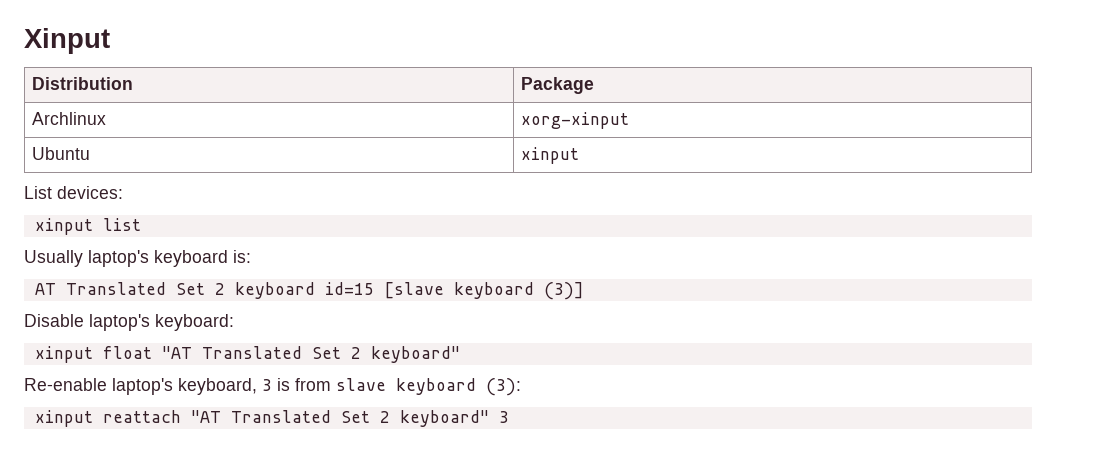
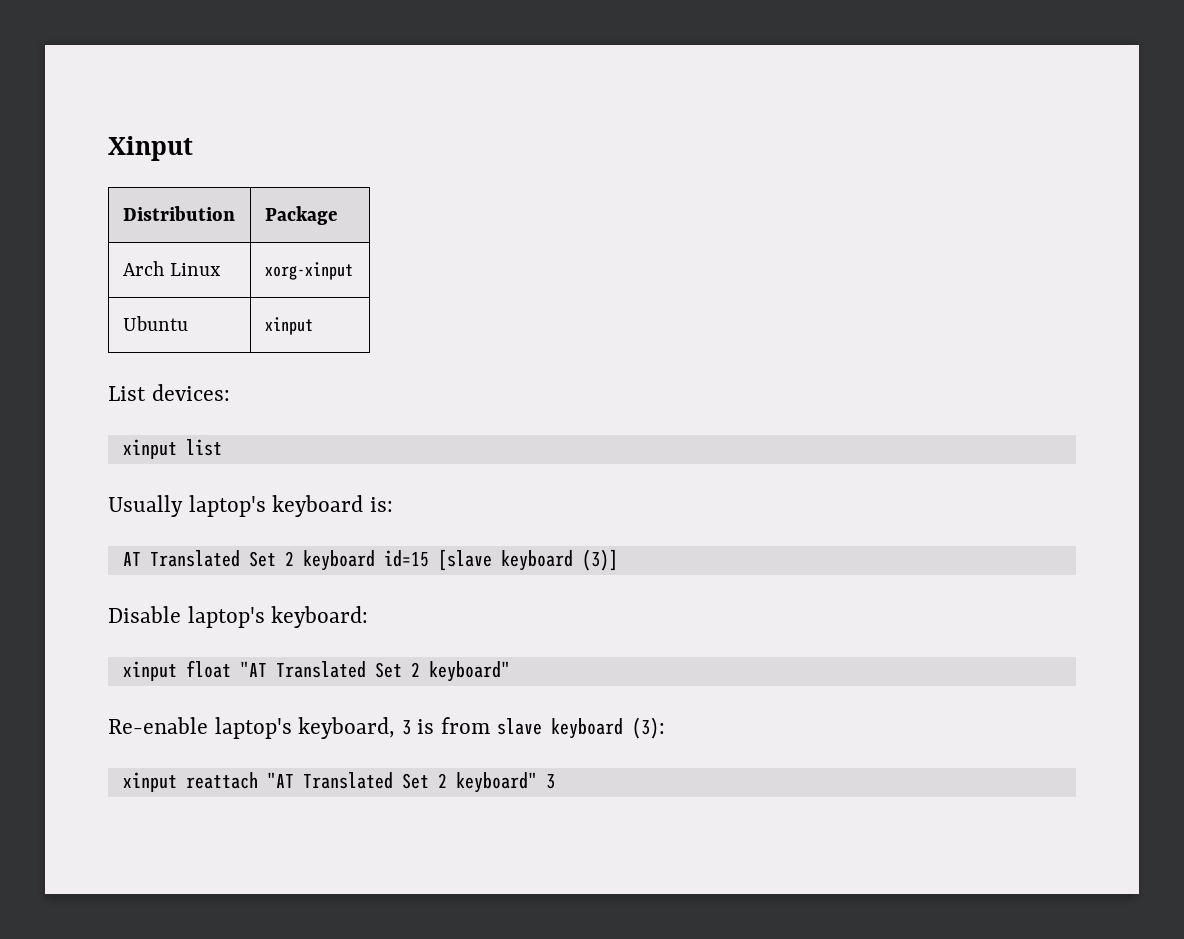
- Archlinux | xorg-xinput
+ Arch Linux | xorg-xinput

